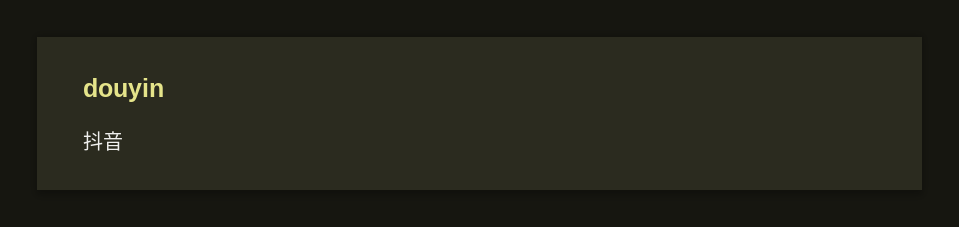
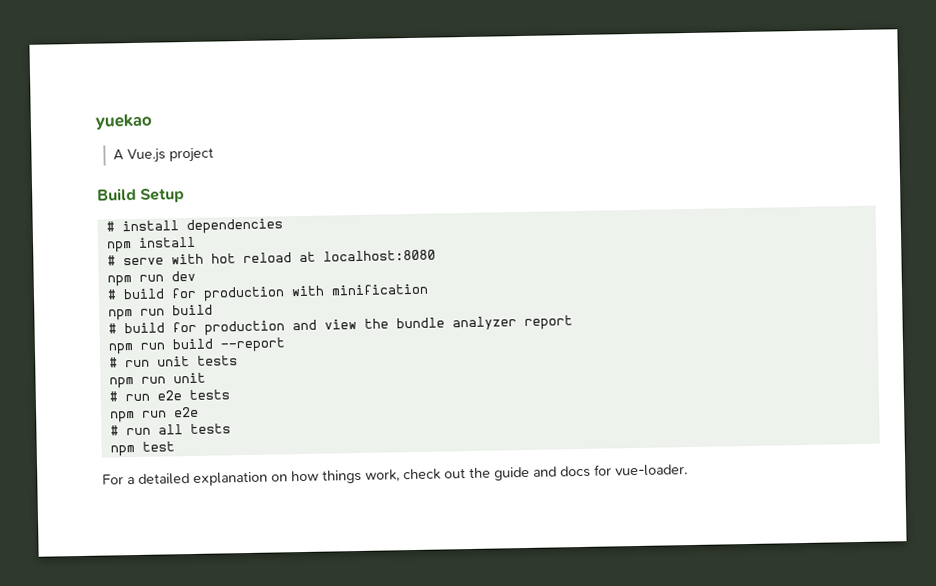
- douyin
- 抖音
+ yuekao
+ A Vue.js project
+ Build Setup
+ # install dependencies
+ npm install
+ # serve with hot reload at localhost:8080
+ npm run dev
+ # build for production with minification
+ npm run build
+ # build for production and view the bundle analyzer report
+ npm run build --report
+ # run unit tests
+ npm run unit
+ # run e2e tests
+ npm run e2e
+ # run all tests
+ npm test
+ For a detailed explanation on how things work, check out the guide and docs for vue-loader.

